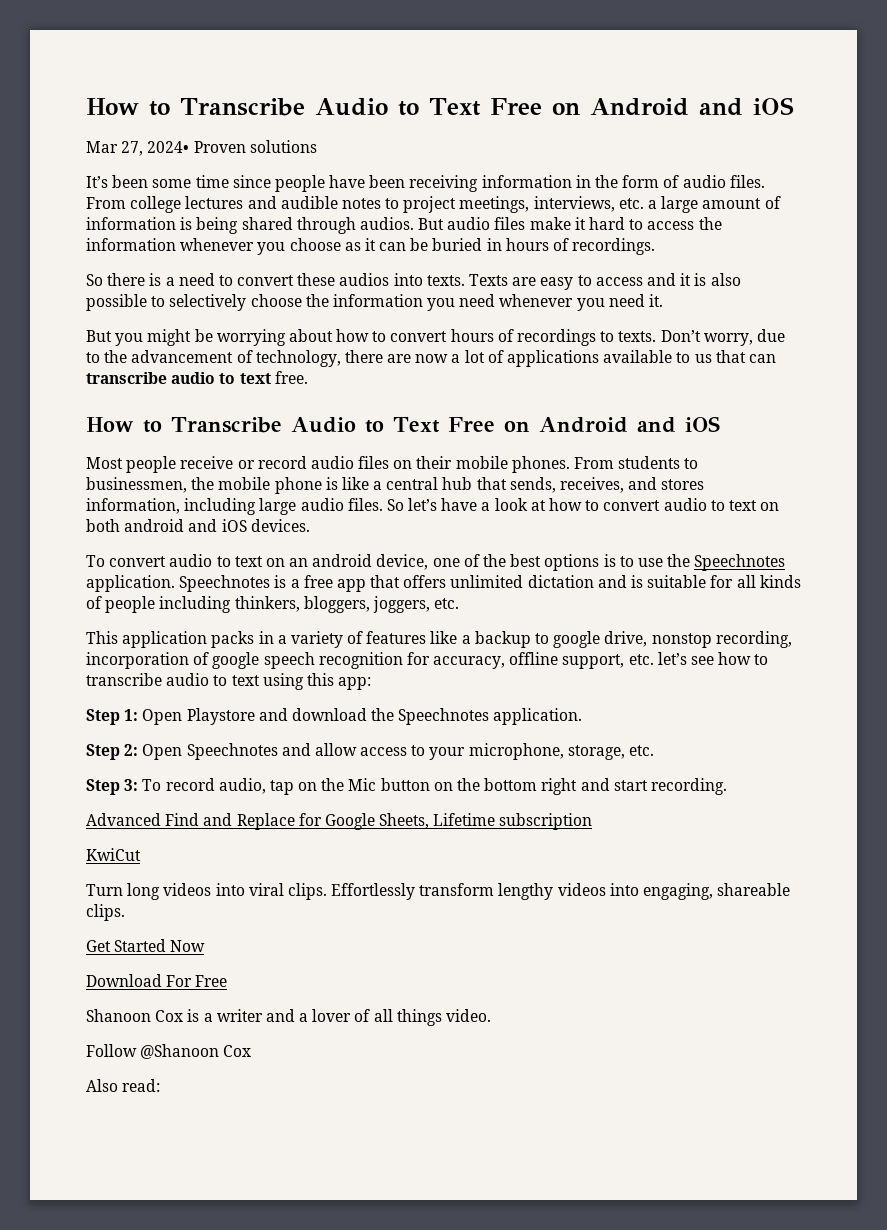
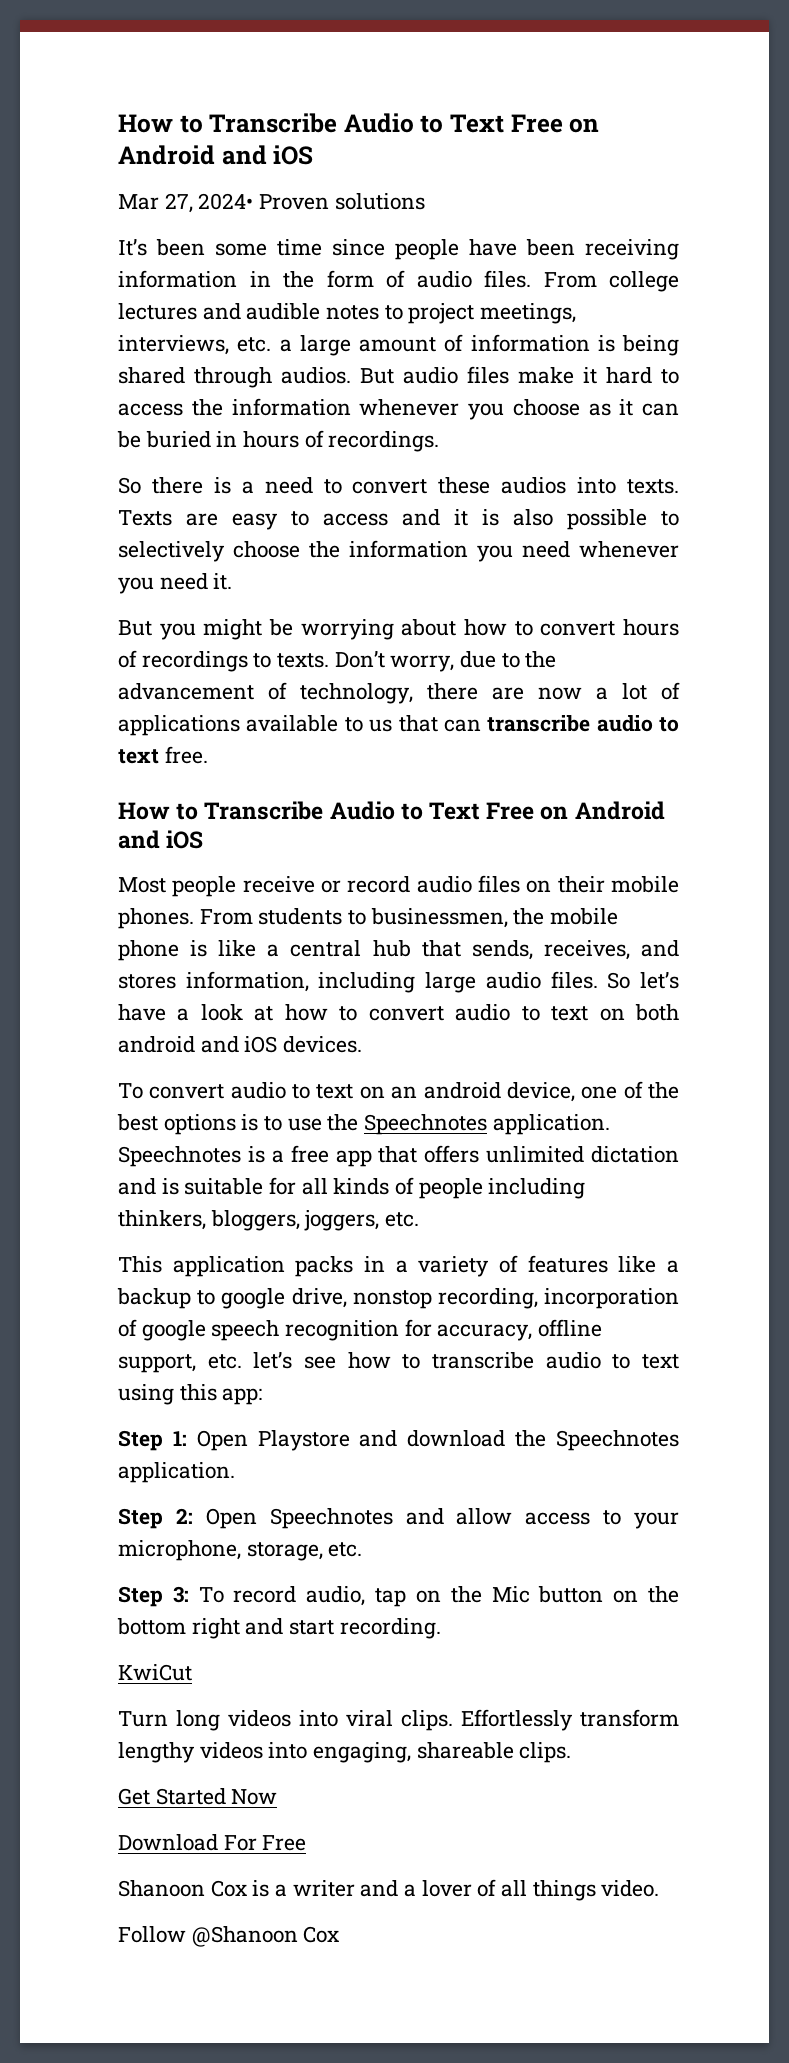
- Advanced Find and Replace for Google Sheets, Lifetime subscription
- Also read:

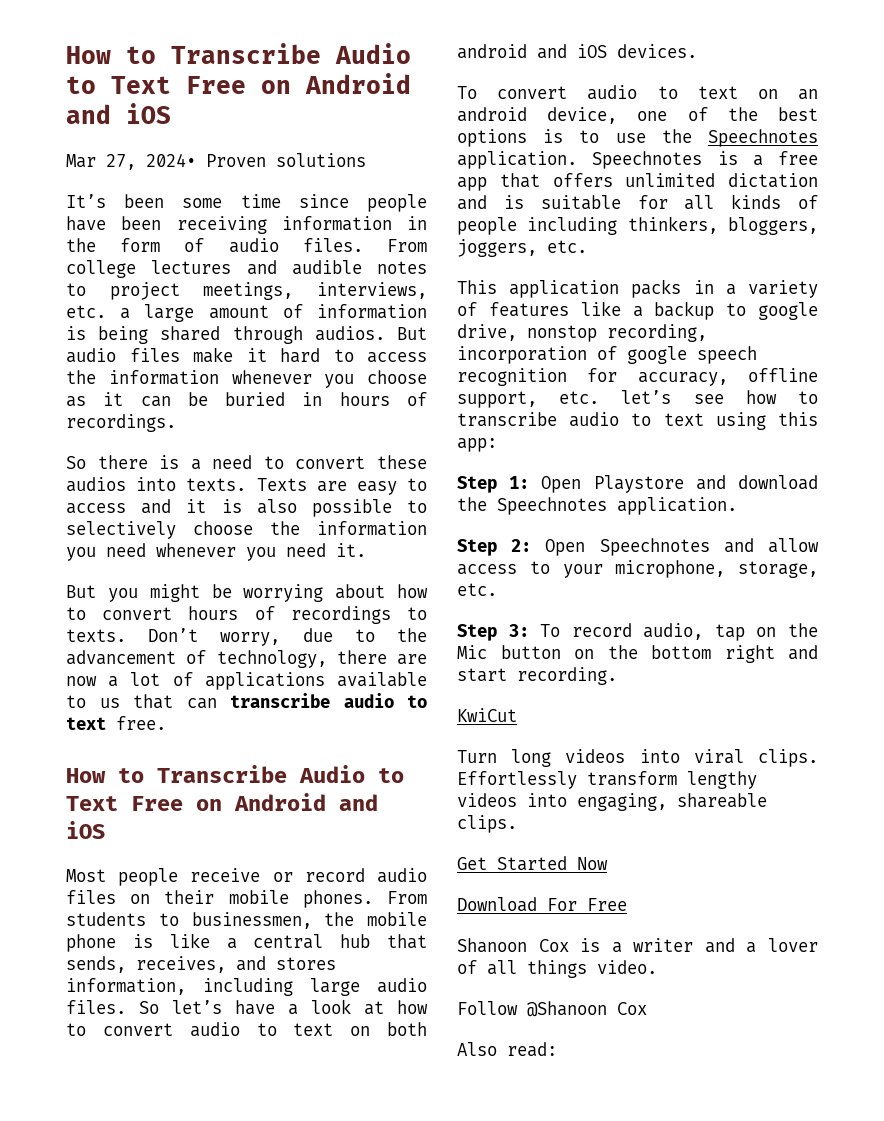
+ Also read:

